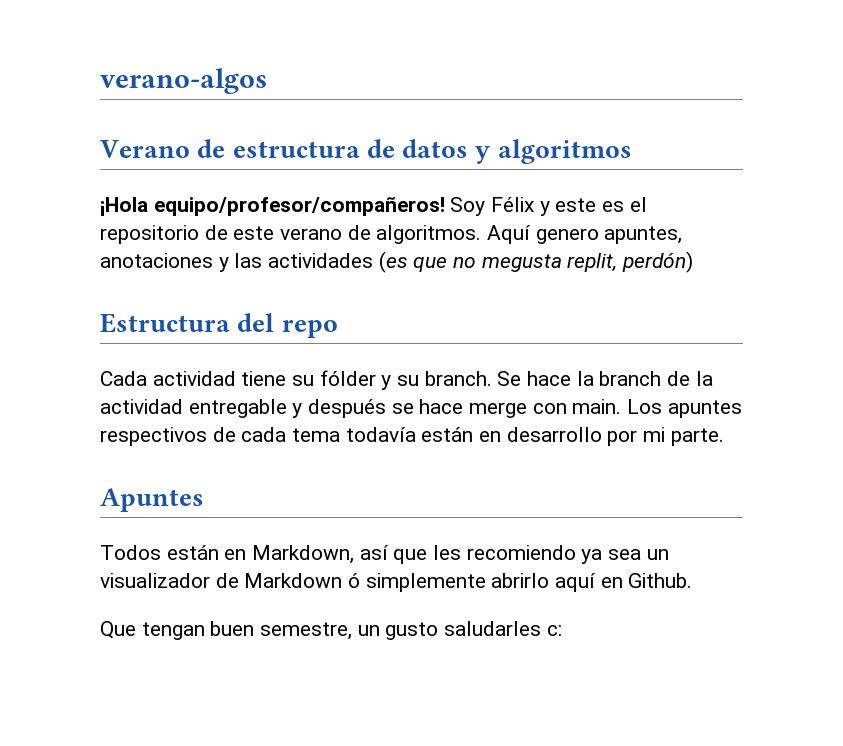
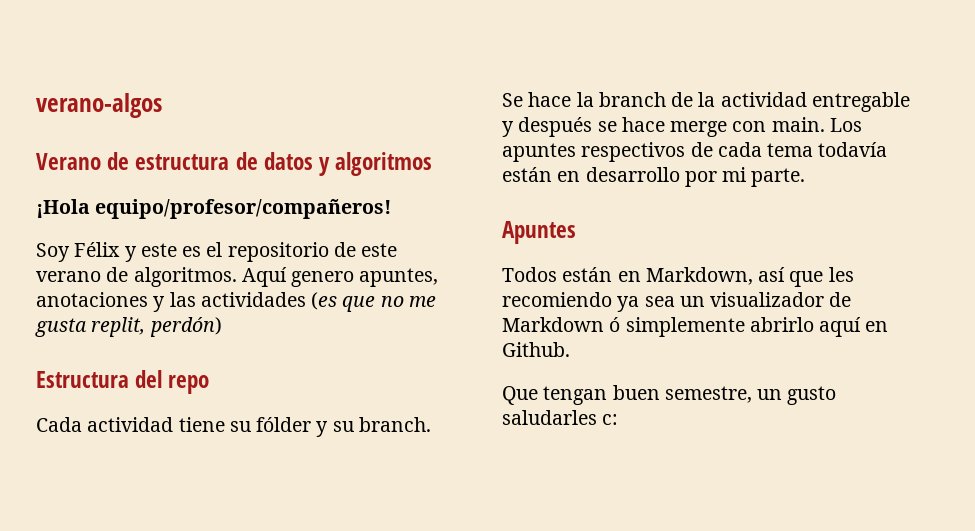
- ¡Hola equipo/profesor/compañeros! Soy Félix y este es el repositorio de este verano de algoritmos.
+ ¡Hola equipo/profesor/compañeros!
+ Soy Félix y este es el repositorio de este verano de algoritmos.
- Aquí genero apuntes, anotaciones y las actividades (es que no megusta replit, perdón)
+ Aquí genero apuntes, anotaciones y las actividades (es que no me gusta replit, perdón)

